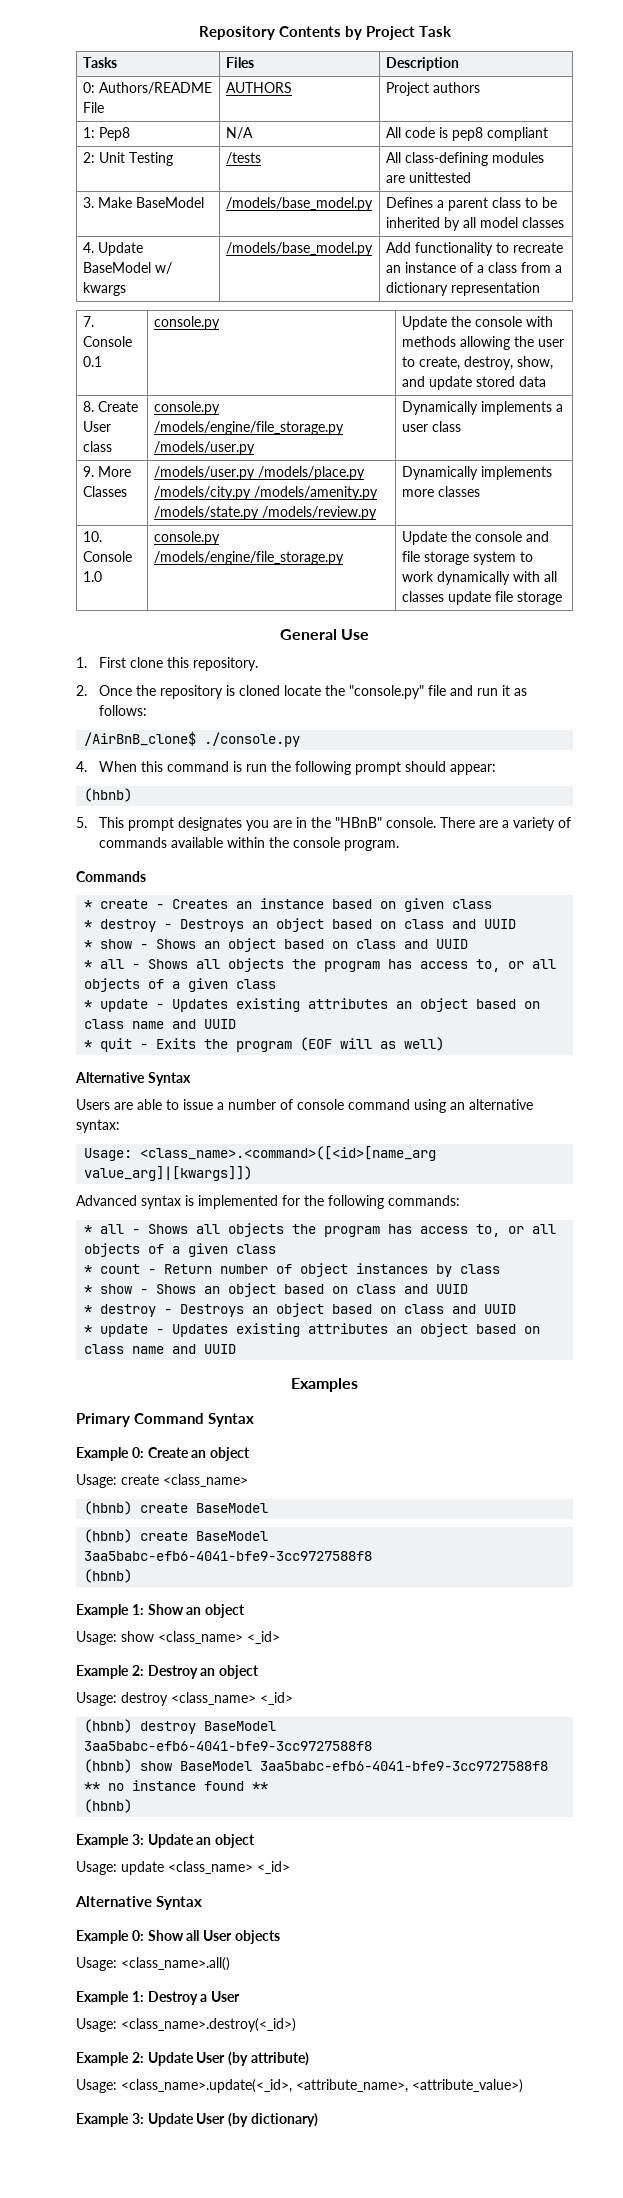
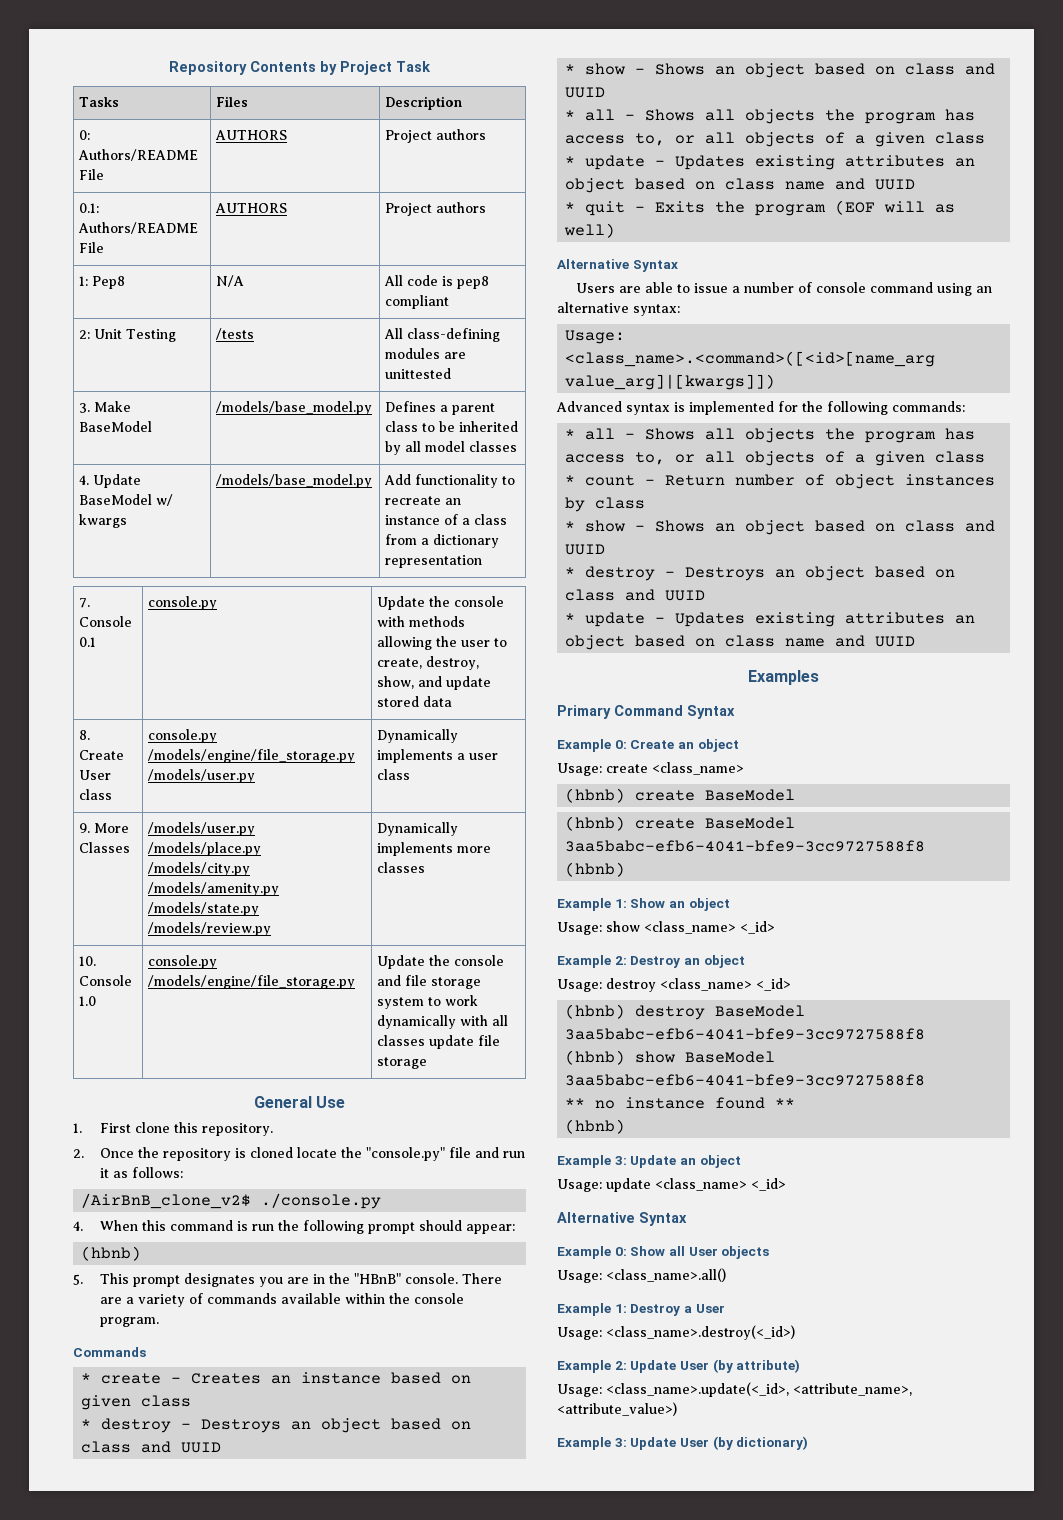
+ 0.1: Authors/README File | AUTHORS | Project authors
- /AirBnB_clone$ ./console.py
+ /AirBnB_clone_v2$ ./console.py

